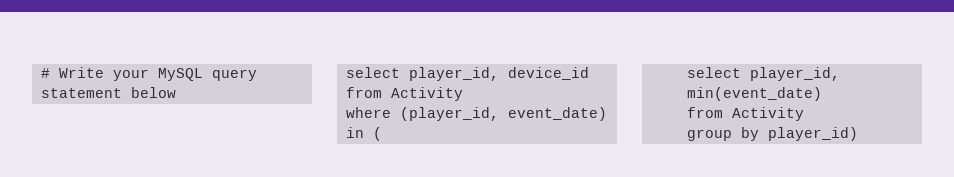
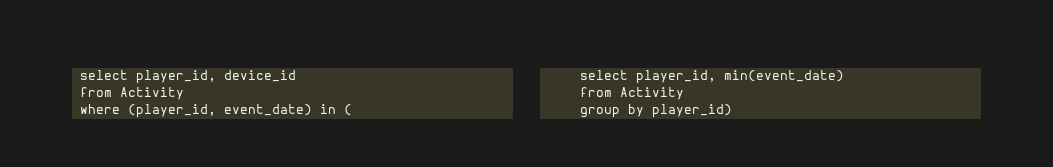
- # Write your MySQL query statement below

